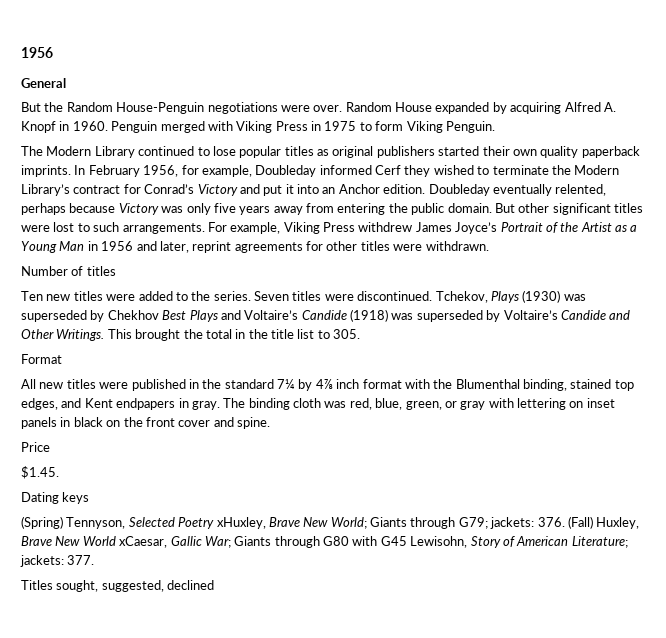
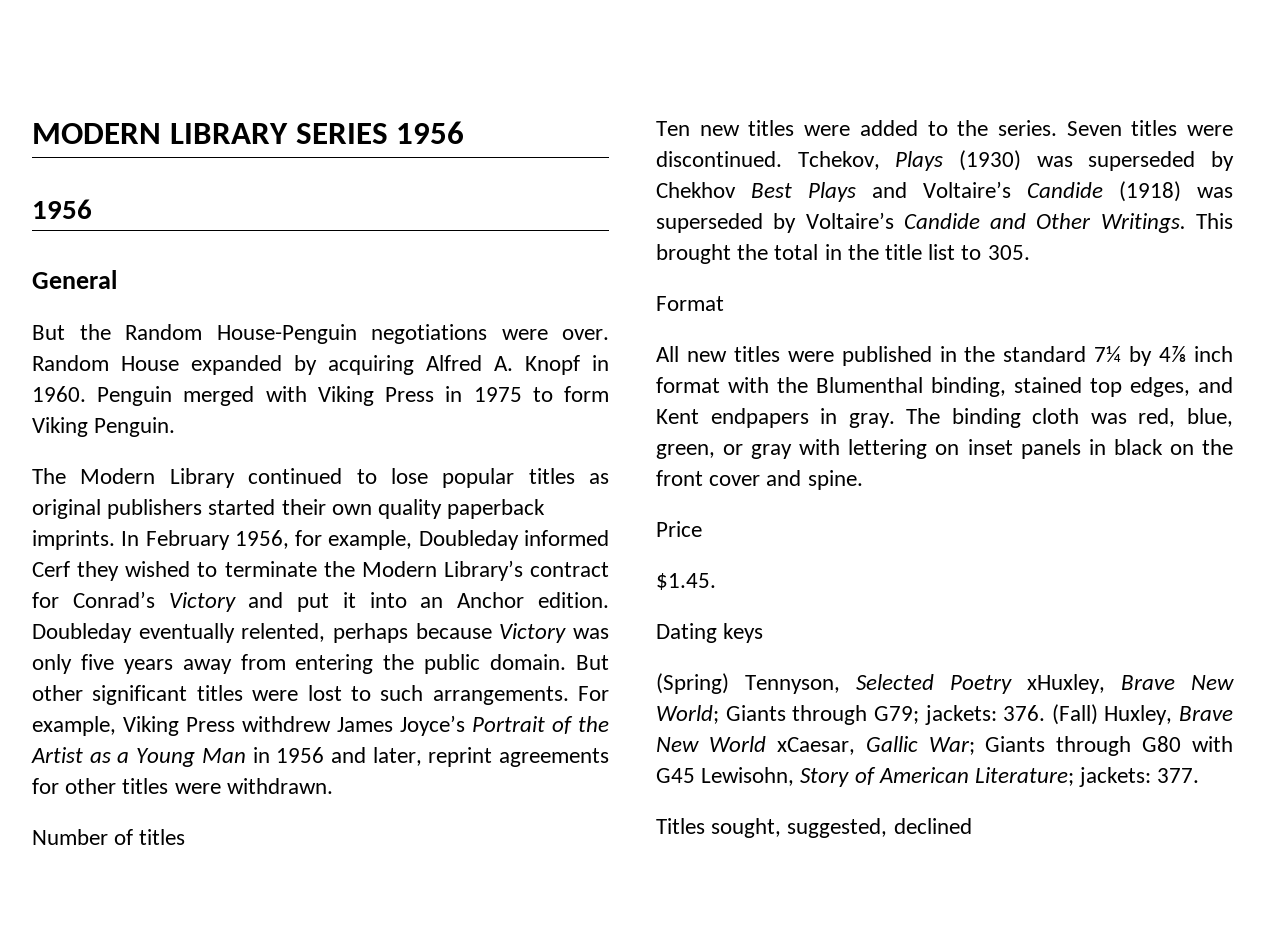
+ MODERN LIBRARY SERIES 1956

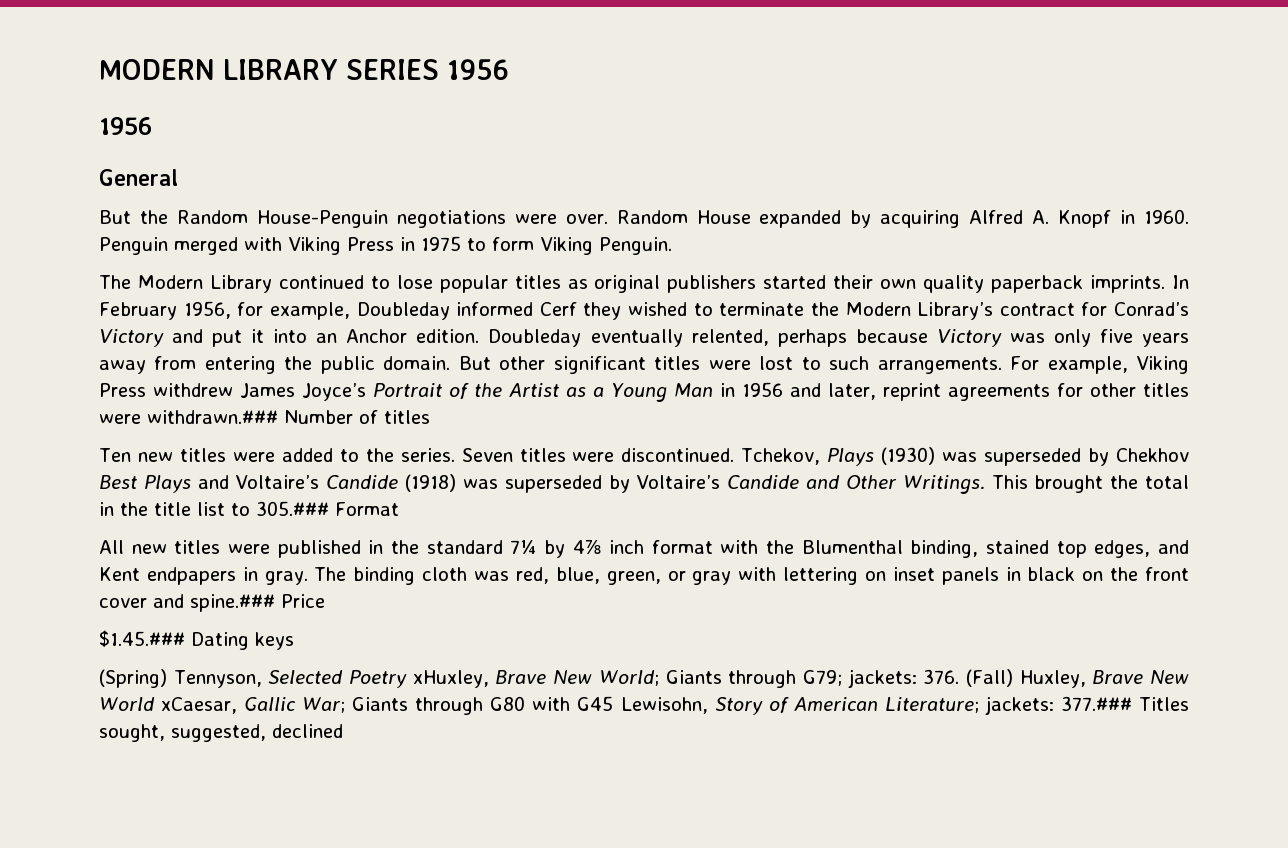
- For example, Viking Press withdrew James Joyce’s Portrait of the Artist as a Young Man in 1956 and later, reprint agreements for other titles were withdrawn.
- Number of titles
+ For example, Viking Press withdrew James Joyce’s Portrait of the Artist as a Young Man in 1956 and later, reprint agreements for other titles were withdrawn.### Number of titles
- This brought the total in the title list to 305.
- Format
+ This brought the total in the title list to 305.### Format
- The binding cloth was red, blue, green, or gray with lettering on inset panels in black on the front cover and spine.
- Price
+ The binding cloth was red, blue, green, or gray with lettering on inset panels in black on the front cover and spine.### Price
- $1.45.
- Dating keys
+ $1.45.### Dating keys
- (Spring) Tennyson, Selected Poetry xHuxley, Brave New World; Giants through G79; jackets: 376. (Fall) Huxley, Brave New World xCaesar, Gallic War; Giants through G80 with G45 Lewisohn, Story of American Literature; jackets: 377.
- Titles sought, suggested, declined
+ (Spring) Tennyson, Selected Poetry xHuxley, Brave New World; Giants through G79; jackets: 376. (Fall) Huxley, Brave New World xCaesar, Gallic War; Giants through G80 with G45 Lewisohn, Story of American Literature; jackets: 377.### Titles sought, suggested, declined

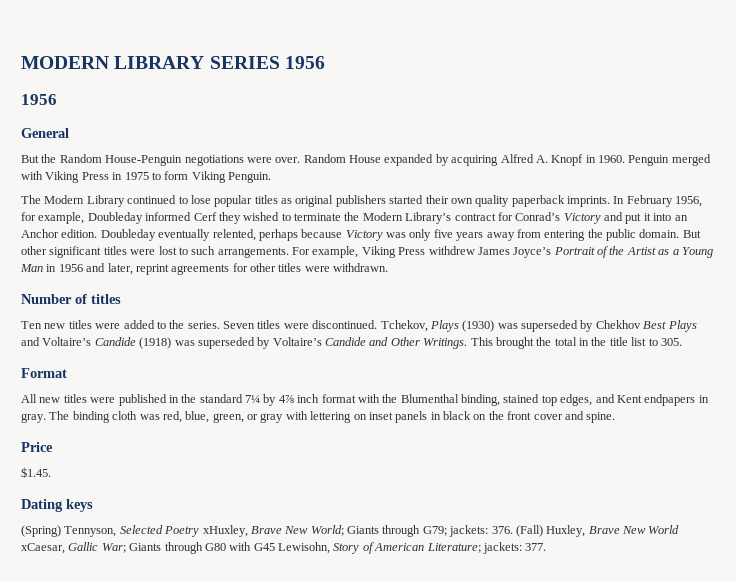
- For example, Viking Press withdrew James Joyce’s Portrait of the Artist as a Young Man in 1956 and later, reprint agreements for other titles were withdrawn.### Number of titles
+ For example, Viking Press withdrew James Joyce’s Portrait of the Artist as a Young Man in 1956 and later, reprint agreements for other titles were withdrawn.
+ Number of titles
- This brought the total in the title list to 305.### Format
+ This brought the total in the title list to 305.
+ Format
- The binding cloth was red, blue, green, or gray with lettering on inset panels in black on the front cover and spine.### Price
+ The binding cloth was red, blue, green, or gray with lettering on inset panels in black on the front cover and spine.
+ Price
- $1.45.### Dating keys
+ $1.45.
+ Dating keys
- (Spring) Tennyson, Selected Poetry xHuxley, Brave New World; Giants through G79; jackets: 376. (Fall) Huxley, Brave New World xCaesar, Gallic War; Giants through G80 with G45 Lewisohn, Story of American Literature; jackets: 377.### Titles sought, suggested, declined
+ (Spring) Tennyson, Selected Poetry xHuxley, Brave New World; Giants through G79; jackets: 376. (Fall) Huxley, Brave New World xCaesar, Gallic War; Giants through G80 with G45 Lewisohn, Story of American Literature; jackets: 377.

